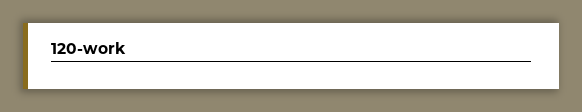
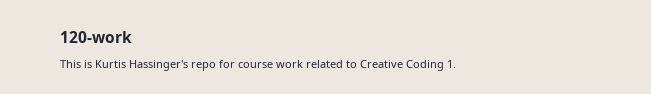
+ This is Kurtis Hassinger's repo for course work related to Creative Coding 1.

